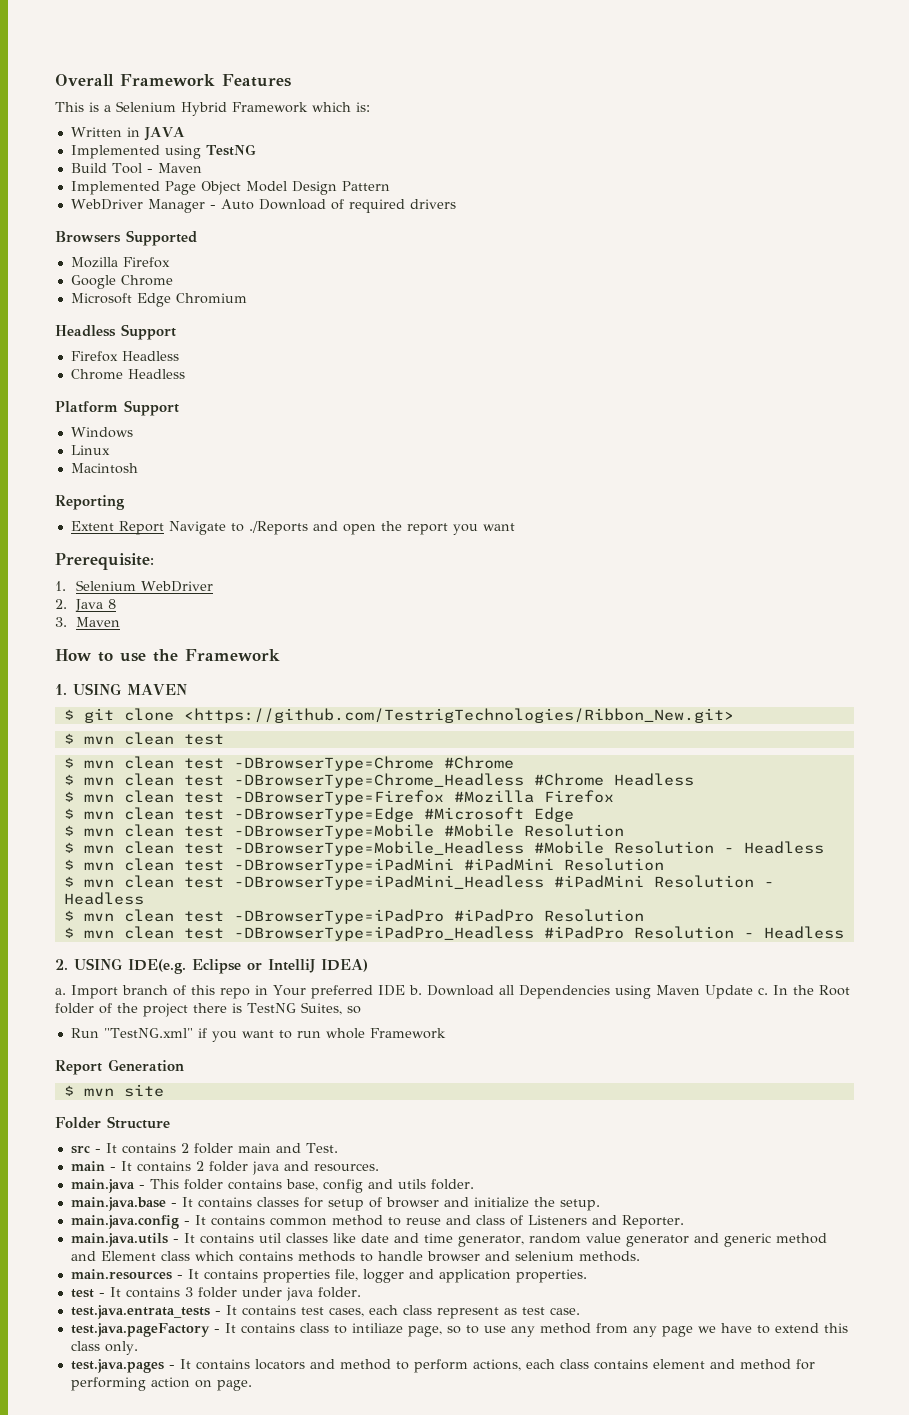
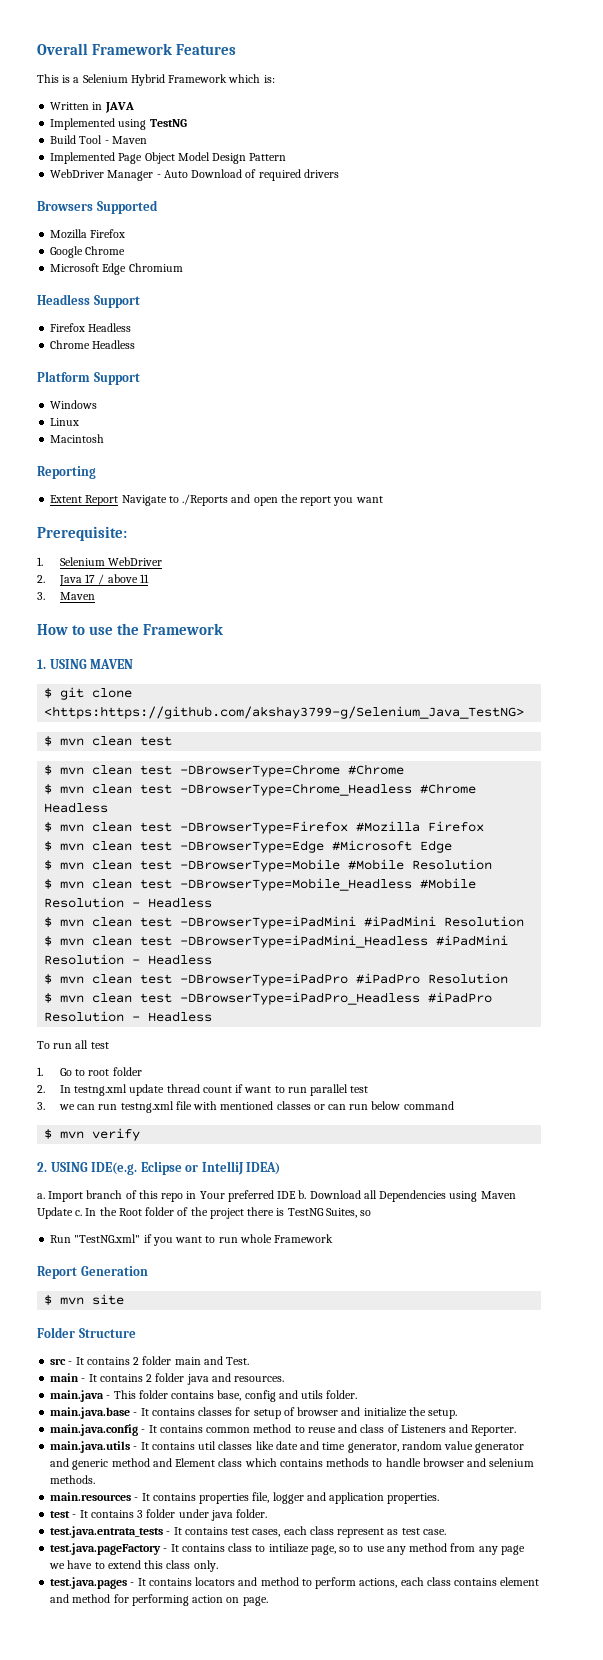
- 2. Java 8
+ 2. Java 17 / above 11
- $ git clone <https://github.com/TestrigTechnologies/Ribbon_New.git>
+ $ git clone <https:https://github.com/akshay3799-g/Selenium_Java_TestNG>
+ To run all test
+ 1. Go to root folder
+ 2. In testng.xml update thread count if want to run parallel test
+ 3. we can run testng.xml file with mentioned classes or can run below command
+ $ mvn verify

